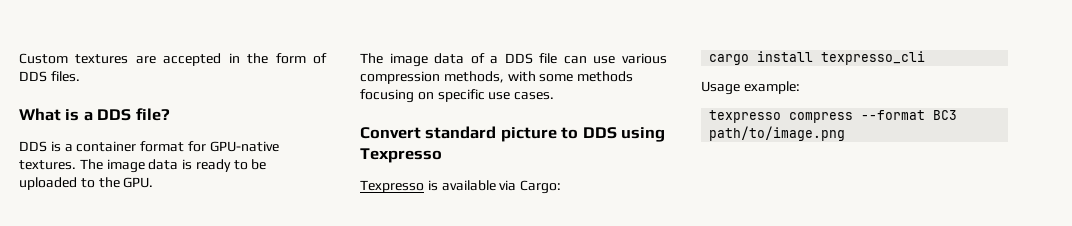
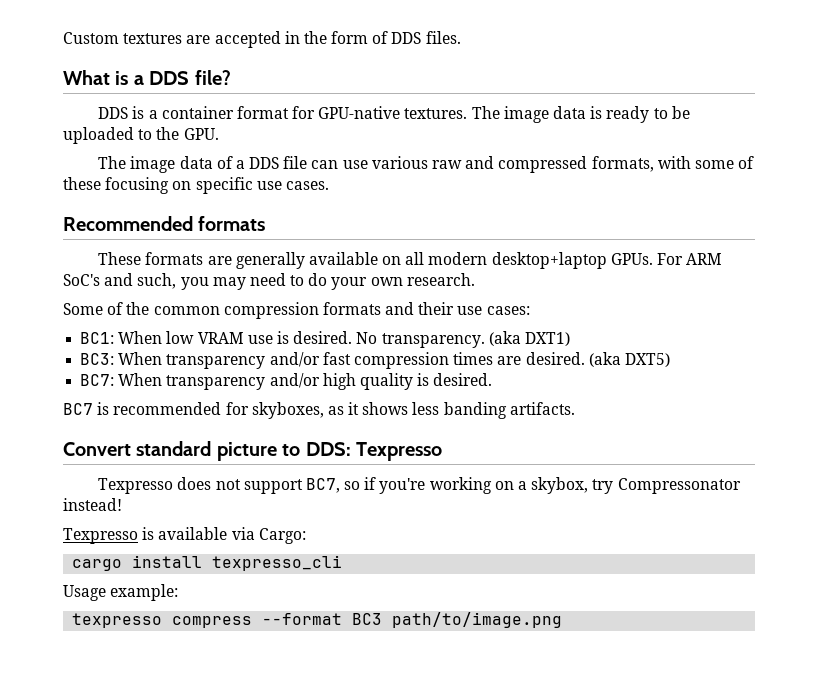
- The image data of a DDS file can use various compression methods, with some methods focusing on specific use cases.
+ The image data of a DDS file can use various raw and compressed formats, with some of these focusing on specific use cases.
+ Recommended formats
+ These formats are generally available on all modern desktop+laptop GPUs. For ARM SoC's and such, you may need to do your own research.
+ Some of the common compression formats and their use cases:
+ BC1: When low VRAM use is desired. No transparency. (aka DXT1)
+ BC3: When transparency and/or fast compression times are desired. (aka DXT5)
+ BC7: When transparency and/or high quality is desired.
+ BC7 is recommended for skyboxes, as it shows less banding artifacts.
- Convert standard picture to DDS using Texpresso
+ Convert standard picture to DDS: Texpresso
+ Texpresso does not support BC7, so if you're working on a skybox, try Compressonator instead!

